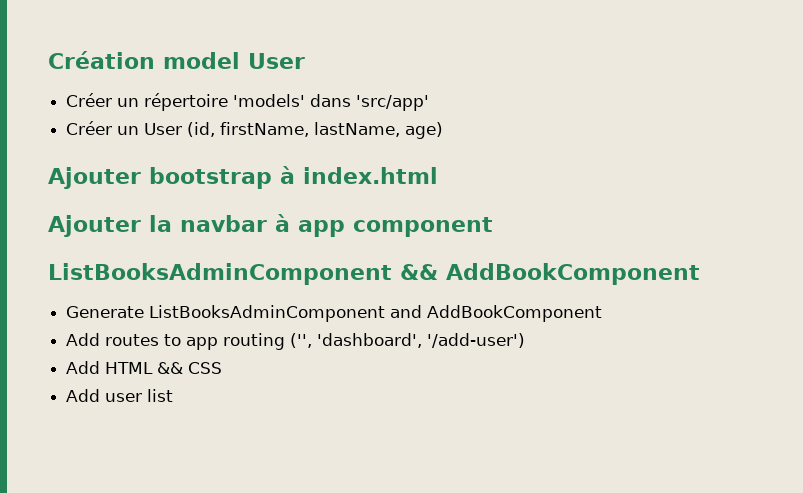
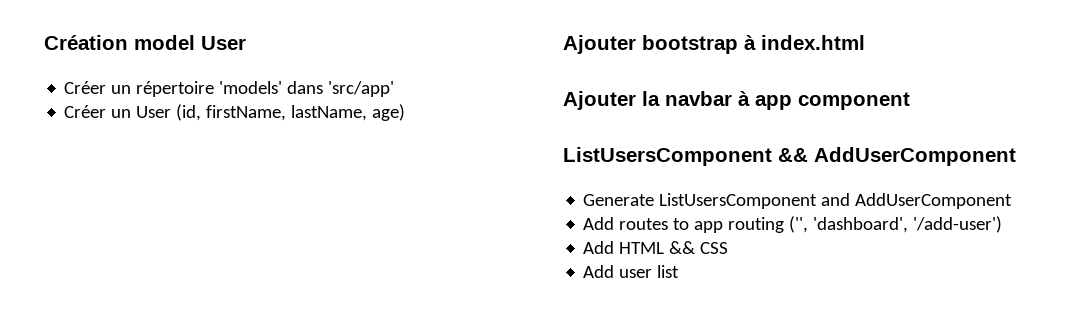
- ListBooksAdminComponent && AddBookComponent
- Generate ListBooksAdminComponent and AddBookComponent
+ ListUsersComponent && AddUserComponent
+ Generate ListUsersComponent and AddUserComponent

